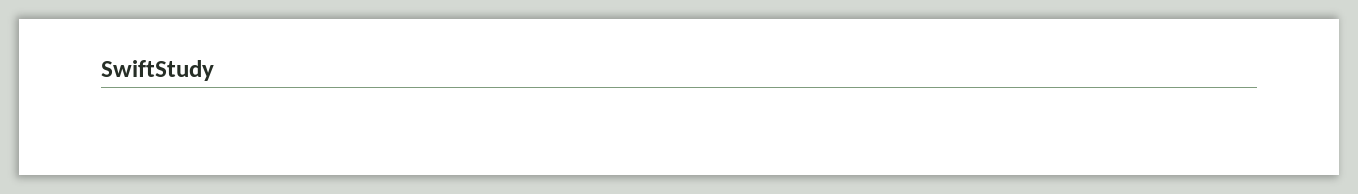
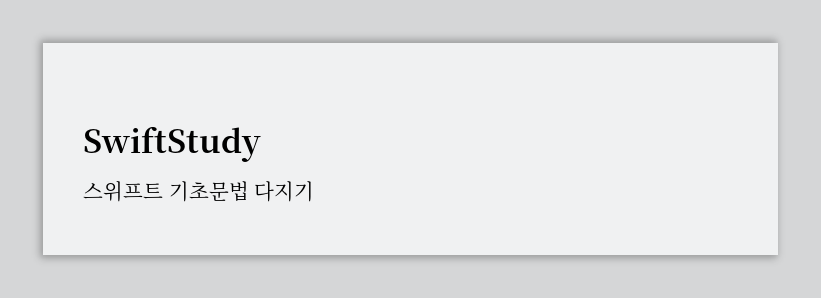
+ 스위프트 기초문법 다지기

